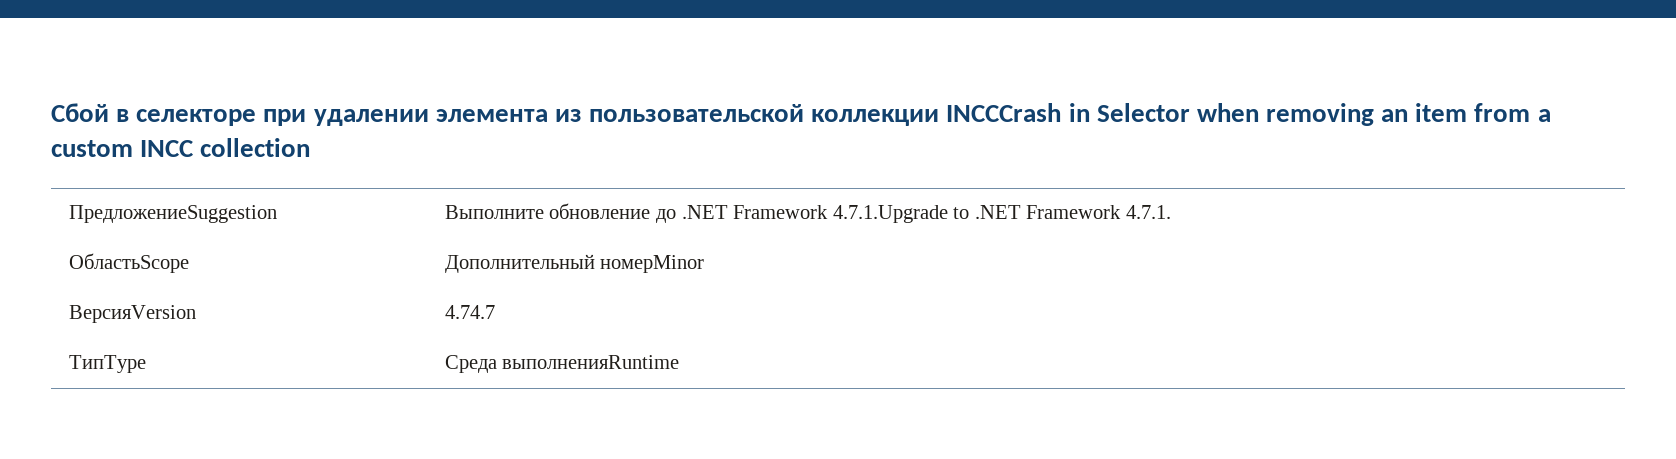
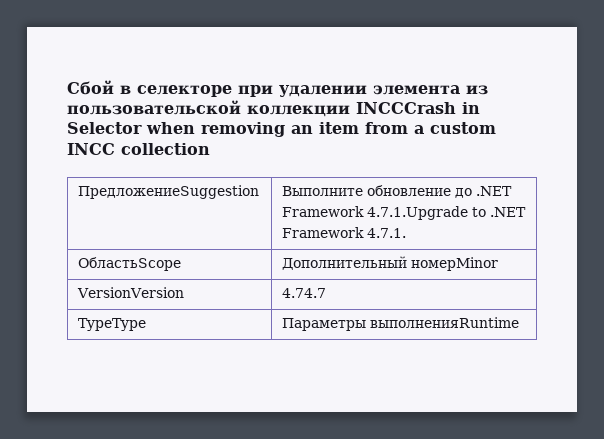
- ВерсияVersion | 4.74.7
+ VersionVersion | 4.74.7
- ТипType | Среда выполненияRuntime
+ TypeType | Параметры выполненияRuntime

